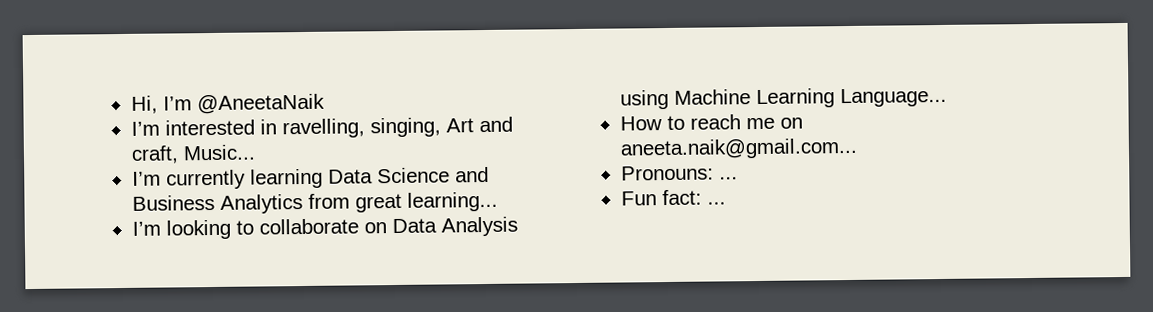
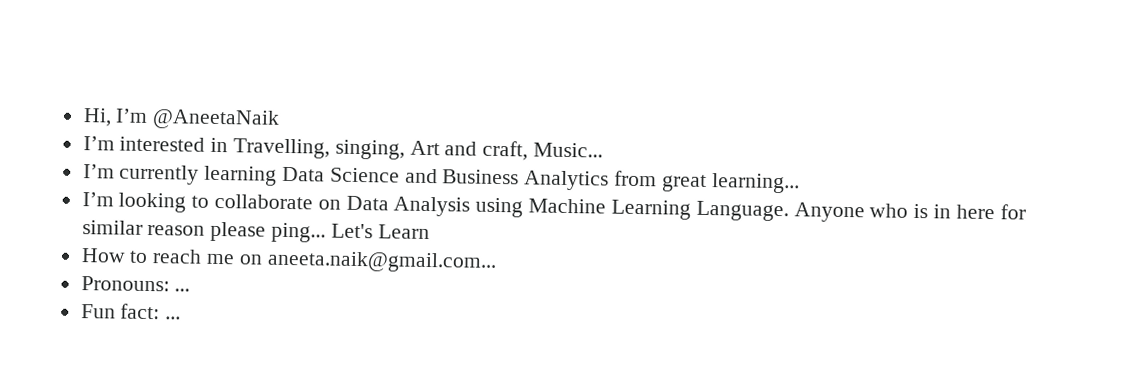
- I’m interested in ravelling, singing, Art and craft, Music...
+ I’m interested in Travelling, singing, Art and craft, Music...
- I’m looking to collaborate on Data Analysis using Machine Learning Language...
+ I’m looking to collaborate on Data Analysis using Machine Learning Language. Anyone who is in here for similar reason please ping... Let's Learn

